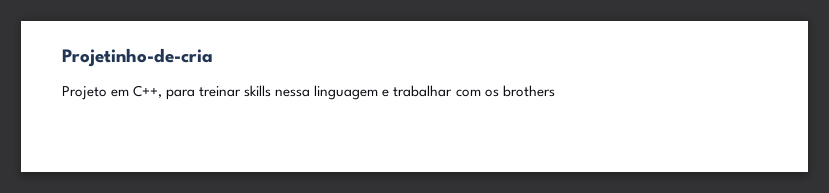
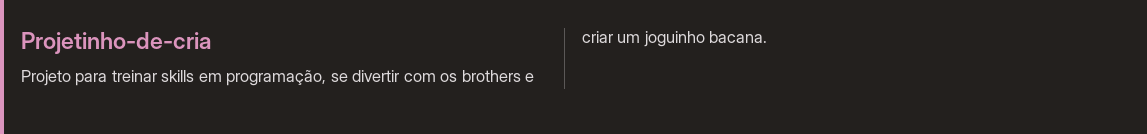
- Projeto em C++, para treinar skills nessa linguagem e trabalhar com os brothers
+ Projeto para treinar skills em programação, se divertir com os brothers e criar um joguinho bacana.

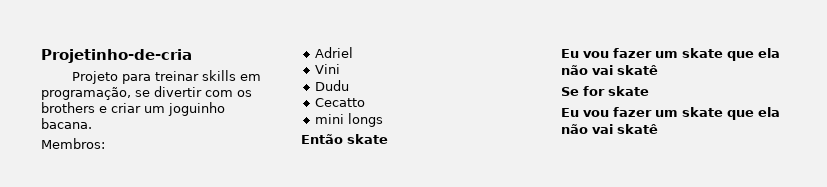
+ Membros:
+ Adriel
+ Vini
+ Dudu
+ Cecatto
+ mini longs
+ Então skate
+ Eu vou fazer um skate que ela não vai skatê
+ Se for skate
+ Eu vou fazer um skate que ela não vai skatê

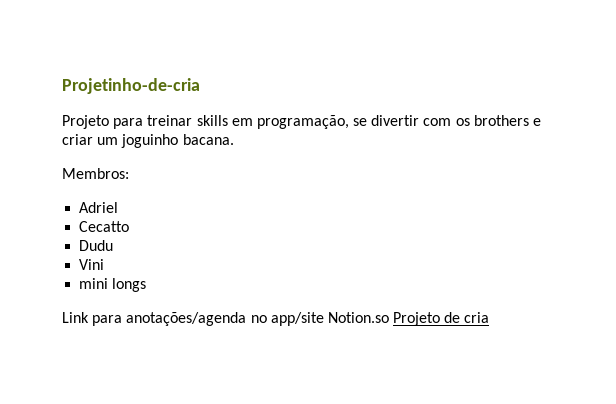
- Vini
+ Cecatto
- Cecatto
+ Vini
- Então skate
- Eu vou fazer um skate que ela não vai skatê
- Se for skate
- Eu vou fazer um skate que ela não vai skatê
+ Link para anotações/agenda no app/site Notion.so Projeto de cria

